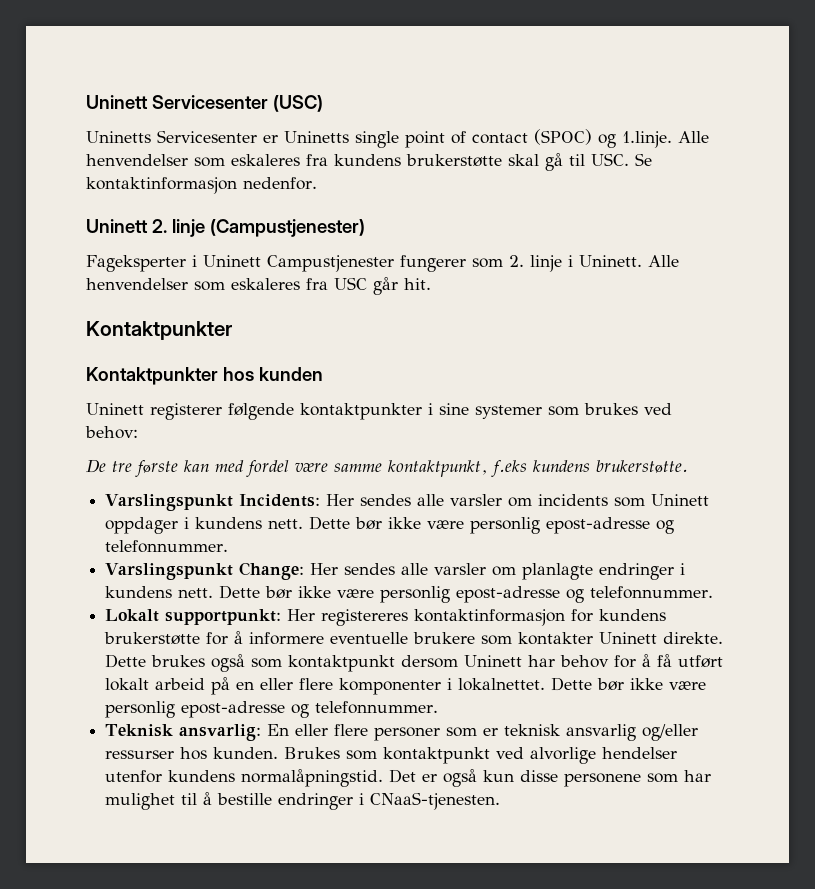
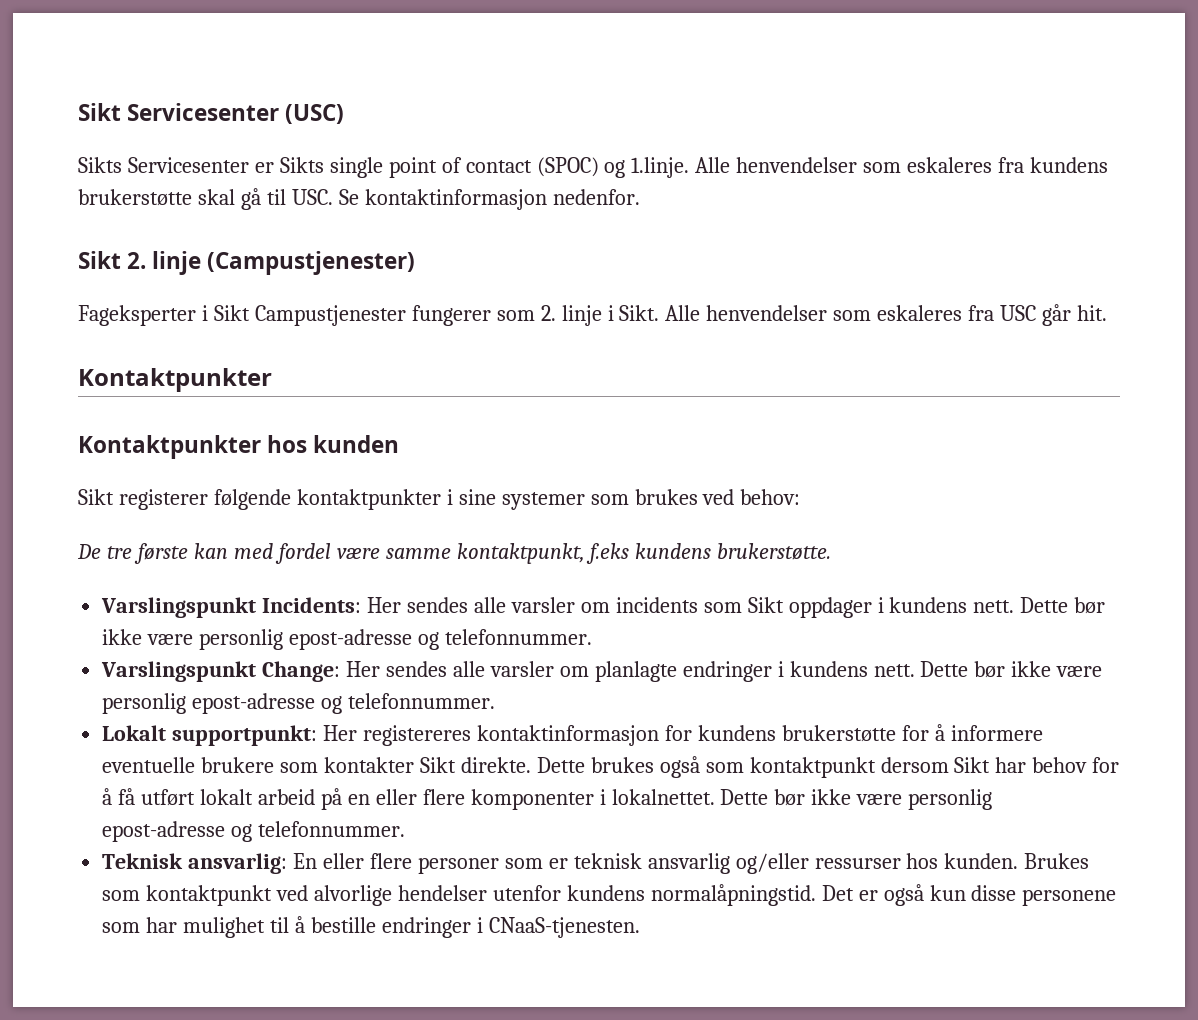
- Uninett Servicesenter (USC)
+ Sikt Servicesenter (USC)
- Uninetts Servicesenter er Uninetts single point of contact (SPOC) og 1.linje. Alle henvendelser som eskaleres fra kundens brukerstøtte skal gå til USC. Se kontaktinformasjon nedenfor.
+ Sikts Servicesenter er Sikts single point of contact (SPOC) og 1.linje. Alle henvendelser som eskaleres fra kundens brukerstøtte skal gå til USC. Se kontaktinformasjon nedenfor.
- Uninett 2. linje (Campustjenester)
+ Sikt 2. linje (Campustjenester)
- Fageksperter i Uninett Campustjenester fungerer som 2. linje i Uninett.
+ Fageksperter i Sikt Campustjenester fungerer som 2. linje i Sikt.
- Uninett registerer følgende kontaktpunkter i sine systemer som brukes ved behov:
+ Sikt registerer følgende kontaktpunkter i sine systemer som brukes ved behov:
- Varslingspunkt Incidents: Her sendes alle varsler om incidents som Uninett oppdager i kundens nett.
+ Varslingspunkt Incidents: Her sendes alle varsler om incidents som Sikt oppdager i kundens nett.
- Lokalt supportpunkt: Her registereres kontaktinformasjon for kundens brukerstøtte for å informere eventuelle brukere som kontakter Uninett direkte.
+ Lokalt supportpunkt: Her registereres kontaktinformasjon for kundens brukerstøtte for å informere eventuelle brukere som kontakter Sikt direkte.
- Dette brukes også som kontaktpunkt dersom Uninett har behov for å få utført lokalt arbeid på en eller flere komponenter i lokalnettet.
+ Dette brukes også som kontaktpunkt dersom Sikt har behov for å få utført lokalt arbeid på en eller flere komponenter i lokalnettet.

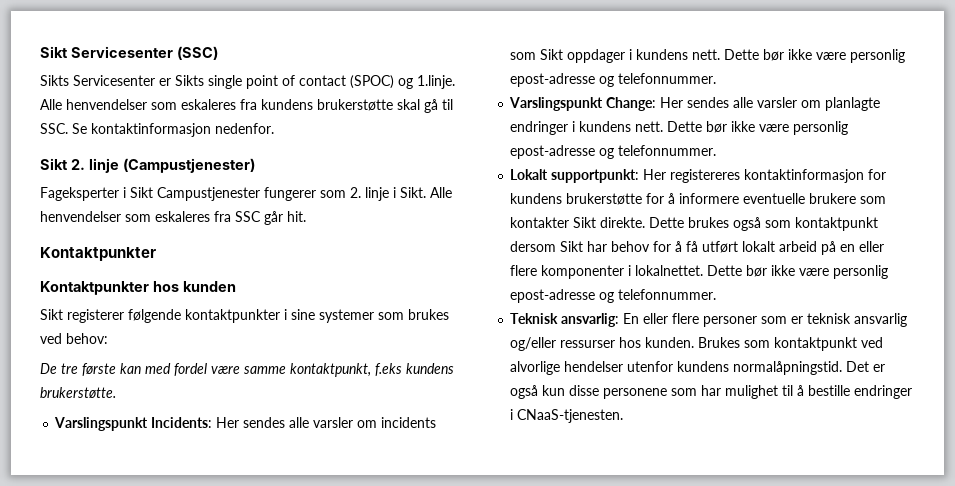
- Sikt Servicesenter (USC)
+ Sikt Servicesenter (SSC)
- Sikts Servicesenter er Sikts single point of contact (SPOC) og 1.linje. Alle henvendelser som eskaleres fra kundens brukerstøtte skal gå til USC. Se kontaktinformasjon nedenfor.
+ Sikts Servicesenter er Sikts single point of contact (SPOC) og 1.linje. Alle henvendelser som eskaleres fra kundens brukerstøtte skal gå til SSC. Se kontaktinformasjon nedenfor.
- Alle henvendelser som eskaleres fra USC går hit.
+ Alle henvendelser som eskaleres fra SSC går hit.

